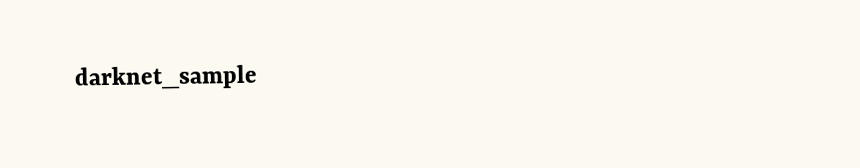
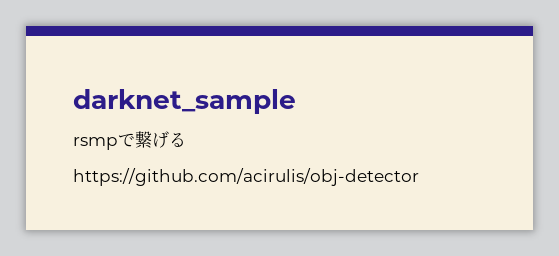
+ rsmpで繋げる
+ https://github.com/acirulis/obj-detector

